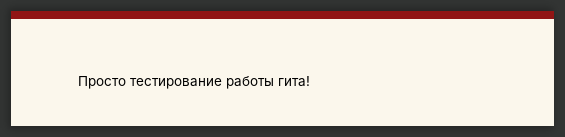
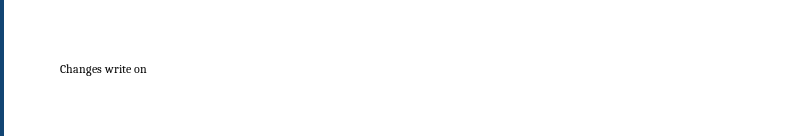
- Просто тестирование работы гита!
+ Changes write on

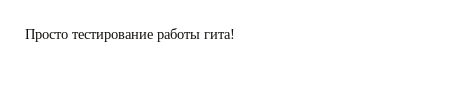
- Changes write on
+ Просто тестирование работы гита!

